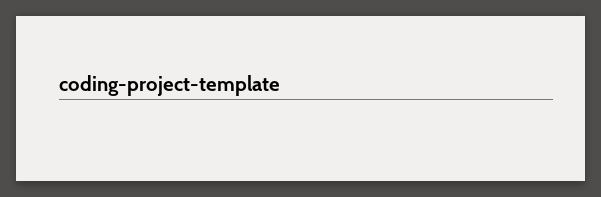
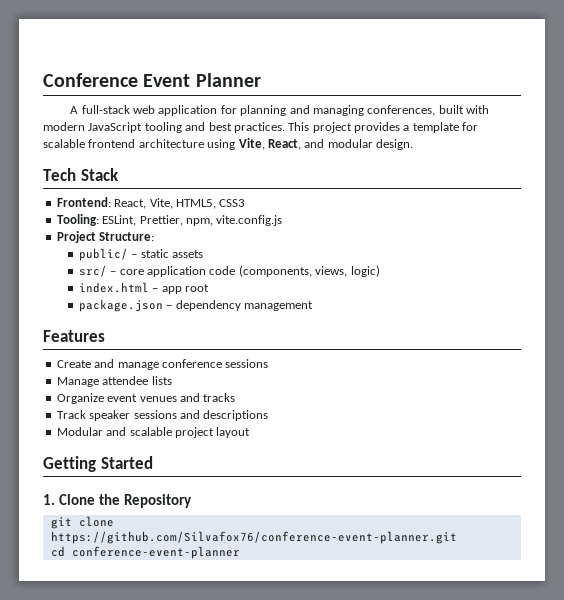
- coding-project-template
+ Conference Event Planner
+ A full-stack web application for planning and managing conferences, built with modern JavaScript tooling and best practices. This project provides a template for scalable frontend architecture using Vite, React, and modular design.
+ Tech Stack
+ Frontend: React, Vite, HTML5, CSS3
+ Tooling: ESLint, Prettier, npm, vite.config.js
+ Project Structure:
+ public/ – static assets
+ src/ – core application code (components, views, logic)
+ index.html – app root
+ package.json – dependency management
+ Features
+ Create and manage conference sessions
+ Manage attendee lists
+ Organize event venues and tracks
+ Track speaker sessions and descriptions
+ Modular and scalable project layout
+ Getting Started
+ 1. Clone the Repository
+ git clone https://github.com/Silvafox76/conference-event-planner.git
+ cd conference-event-planner

